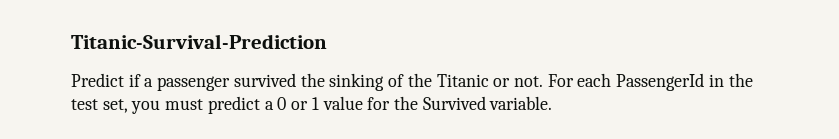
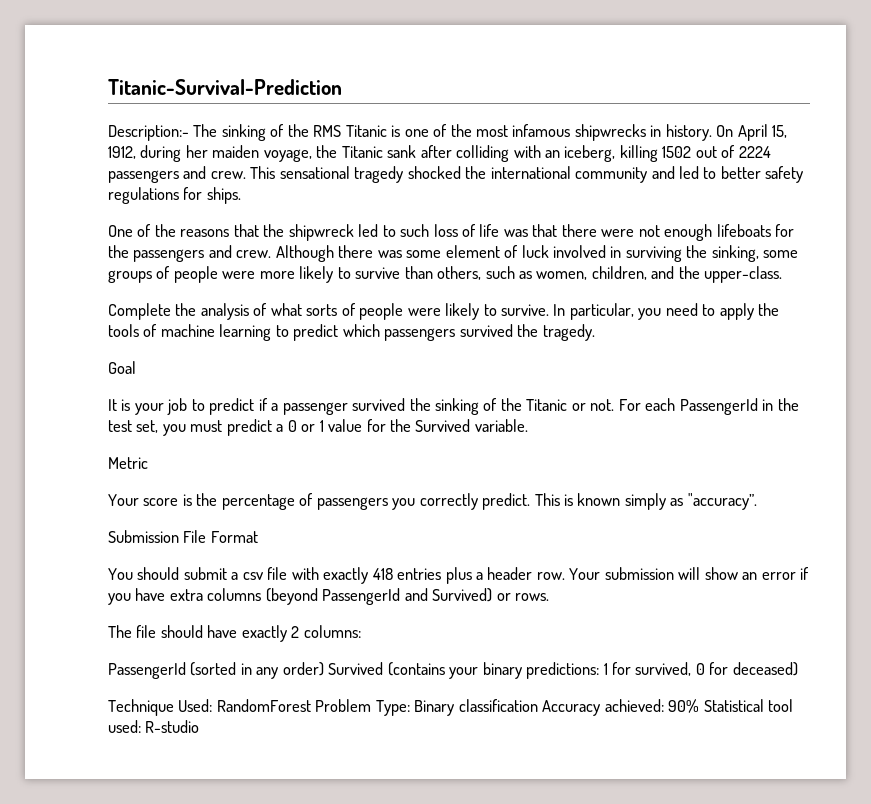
- Predict if a passenger survived the sinking of the Titanic or not.
+ Description:- The sinking of the RMS Titanic is one of the most infamous shipwrecks in history. On April 15, 1912, during her maiden voyage, the Titanic sank after colliding with an iceberg, killing 1502 out of 2224 passengers and crew. This sensational tragedy shocked the international community and led to better safety regulations for ships.
+ One of the reasons that the shipwreck led to such loss of life was that there were not enough lifeboats for the passengers and crew. Although there was some element of luck involved in surviving the sinking, some groups of people were more likely to survive than others, such as women, children, and the upper-class.
+ Complete the analysis of what sorts of people were likely to survive. In particular, you need to apply the tools of machine learning to predict which passengers survived the tragedy.
+ Goal
+ It is your job to predict if a passenger survived the sinking of the Titanic or not.
+ Metric
+ Your score is the percentage of passengers you correctly predict. This is known simply as "accuracy”.
+ Submission File Format
+ You should submit a csv file with exactly 418 entries plus a header row. Your submission will show an error if you have extra columns (beyond PassengerId and Survived) or rows.
+ The file should have exactly 2 columns:
+ PassengerId (sorted in any order) Survived (contains your binary predictions: 1 for survived, 0 for deceased)
+ Technique Used: RandomForest Problem Type: Binary classification Accuracy achieved: 90% Statistical tool used: R-studio

